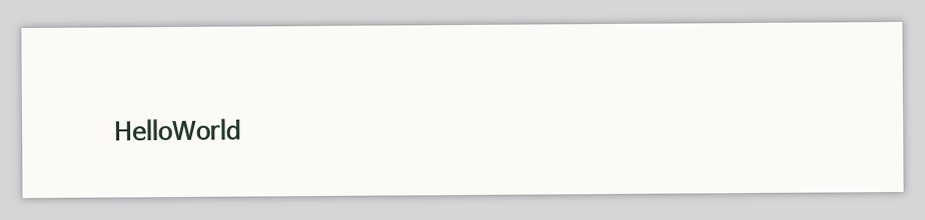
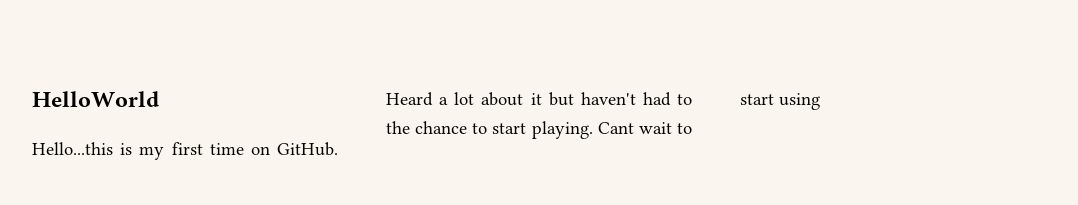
+ Hello...this is my first time on GitHub. Heard a lot about it but haven't had to the chance to start playing. Cant wait to start using

